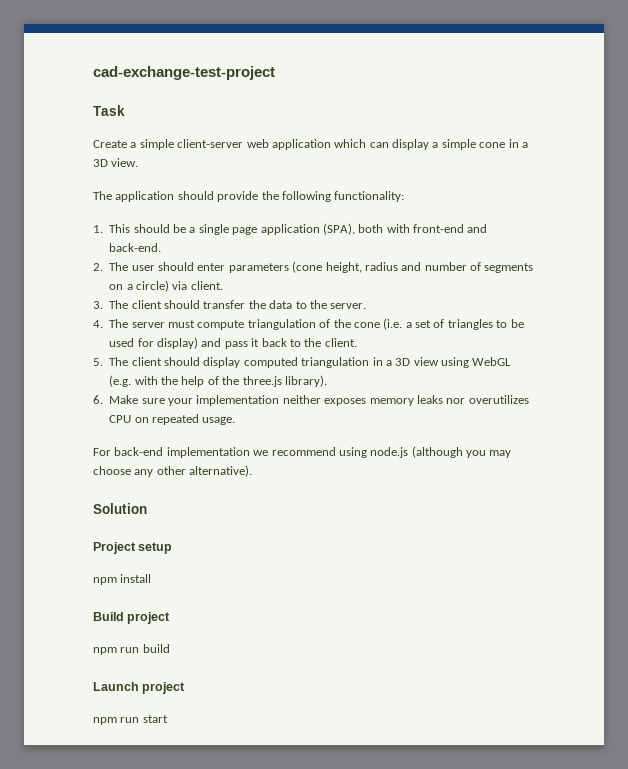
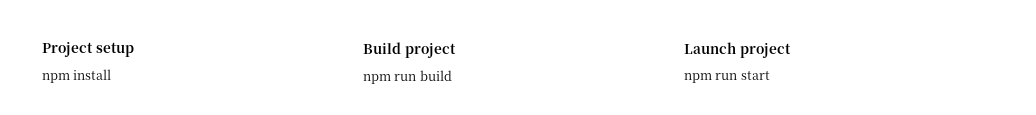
- cad-exchange-test-project
- Task
- Create a simple client-server web application which can display a simple cone in a 3D view.
- The application should provide the following functionality:
- 1. This should be a single page application (SPA), both with front-end and back-end.
- 2. The user should enter parameters (cone height, radius and number of segments on a circle) via client.
- 3. The client should transfer the data to the server.
- 4. The server must compute triangulation of the cone (i.e. a set of triangles to be used for display) and pass it back to the client.
- 5. The client should display computed triangulation in a 3D view using WebGL (e.g. with the help of the three.js library).
- 6. Make sure your implementation neither exposes memory leaks nor overutilizes CPU on repeated usage.
- For back-end implementation we recommend using node.js (although you may choose any other alternative).
- Solution

